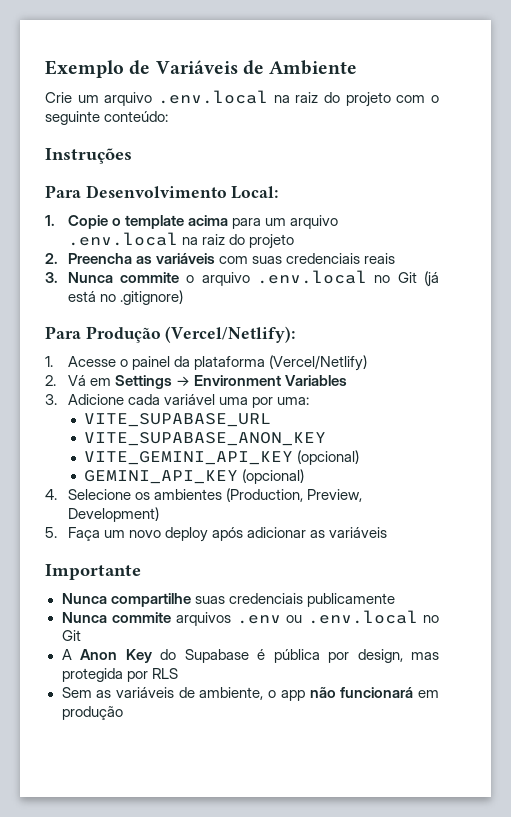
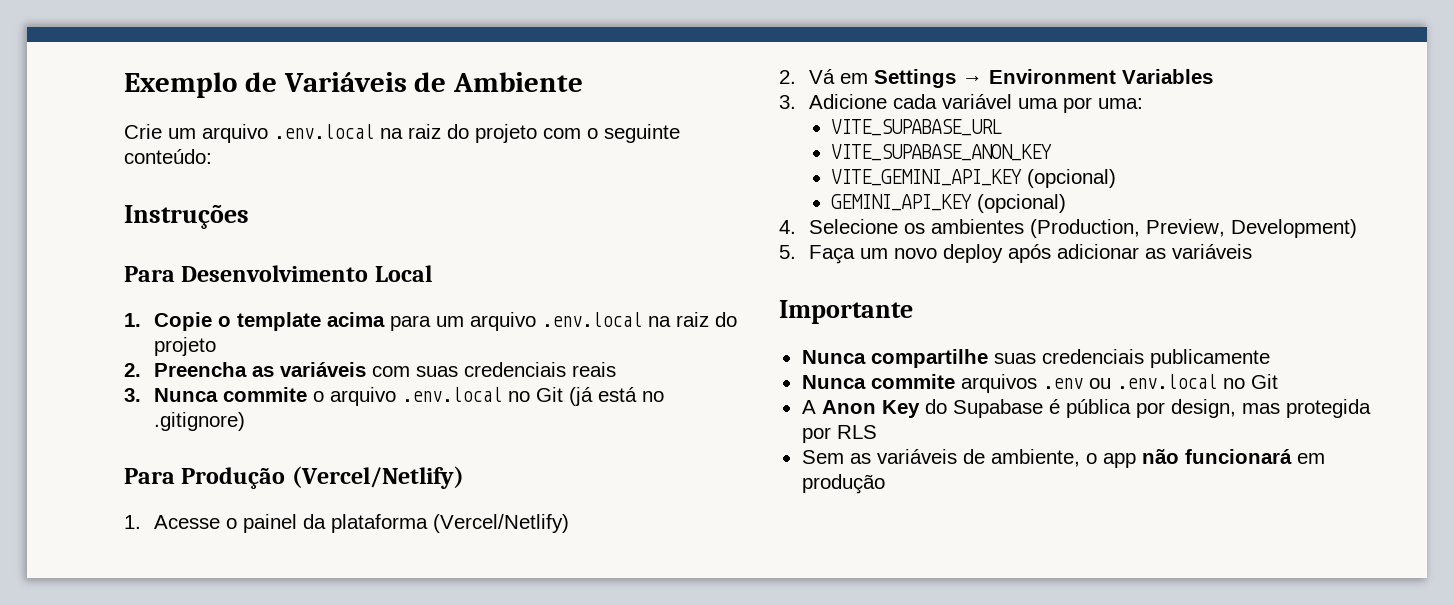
- Para Desenvolvimento Local:
+ Para Desenvolvimento Local
- Para Produção (Vercel/Netlify):
+ Para Produção (Vercel/Netlify)

